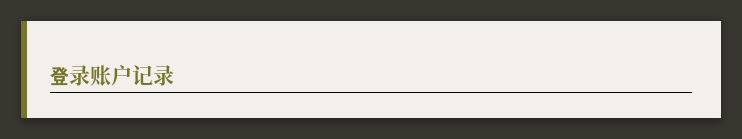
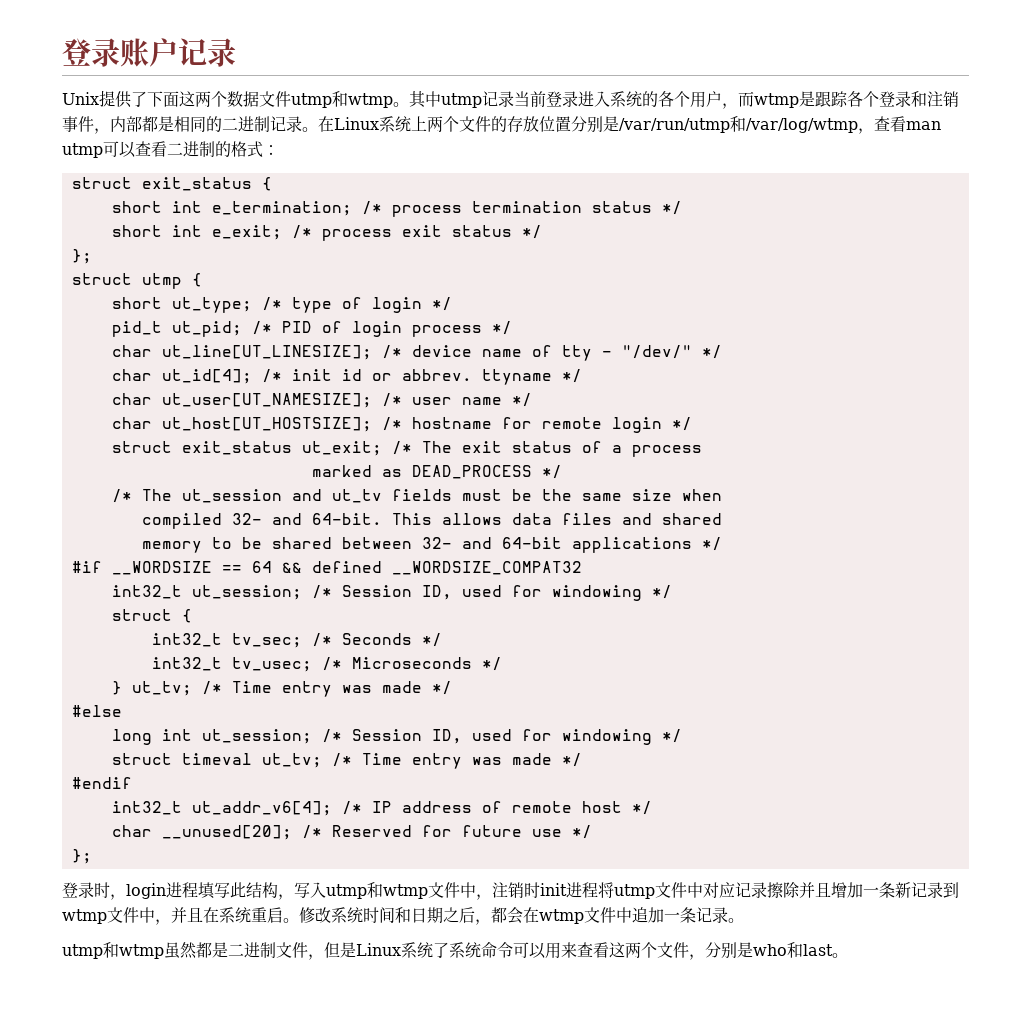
+ Unix提供了下面这两个数据文件utmp和wtmp。其中utmp记录当前登录进入系统的各个用户，而wtmp是跟踪各个登录和注销事件，内部都是相同的二进制记录。在Linux系统上两个文件的存放位置分别是/var/run/utmp和/var/log/wtmp，查看man utmp可以查看二进制的格式：
+ struct exit_status {
+ short int e_termination; /* process termination status */
+ short int e_exit; /* process exit status */
+ };
+ struct utmp {
+ short ut_type; /* type of login */
+ pid_t ut_pid; /* PID of login process */
+ char ut_line[UT_LINESIZE]; /* device name of tty - "/dev/" */
+ char ut_id[4]; /* init id or abbrev. ttyname */
+ char ut_user[UT_NAMESIZE]; /* user name */
+ char ut_host[UT_HOSTSIZE]; /* hostname for remote login */
+ struct exit_status ut_exit; /* The exit status of a process
+ marked as DEAD_PROCESS */
+ /* The ut_session and ut_tv fields must be the same size when
+ compiled 32- and 64-bit. This allows data files and shared
+ memory to be shared between 32- and 64-bit applications */
+ #if __WORDSIZE == 64 && defined __WORDSIZE_COMPAT32
+ int32_t ut_session; /* Session ID, used for windowing */
+ struct {
+ int32_t tv_sec; /* Seconds */
+ int32_t tv_usec; /* Microseconds */
+ } ut_tv; /* Time entry was made */
+ #else
+ long int ut_session; /* Session ID, used for windowing */
+ struct timeval ut_tv; /* Time entry was made */
+ #endif
+ int32_t ut_addr_v6[4]; /* IP address of remote host */
+ char __unused[20]; /* Reserved for future use */
+ };
+ 登录时，login进程填写此结构，写入utmp和wtmp文件中，注销时init进程将utmp文件中对应记录擦除并且增加一条新记录到wtmp文件中，并且在系统重启。修改系统时间和日期之后，都会在wtmp文件中追加一条记录。
+ utmp和wtmp虽然都是二进制文件，但是Linux系统了系统命令可以用来查看这两个文件，分别是who和last。

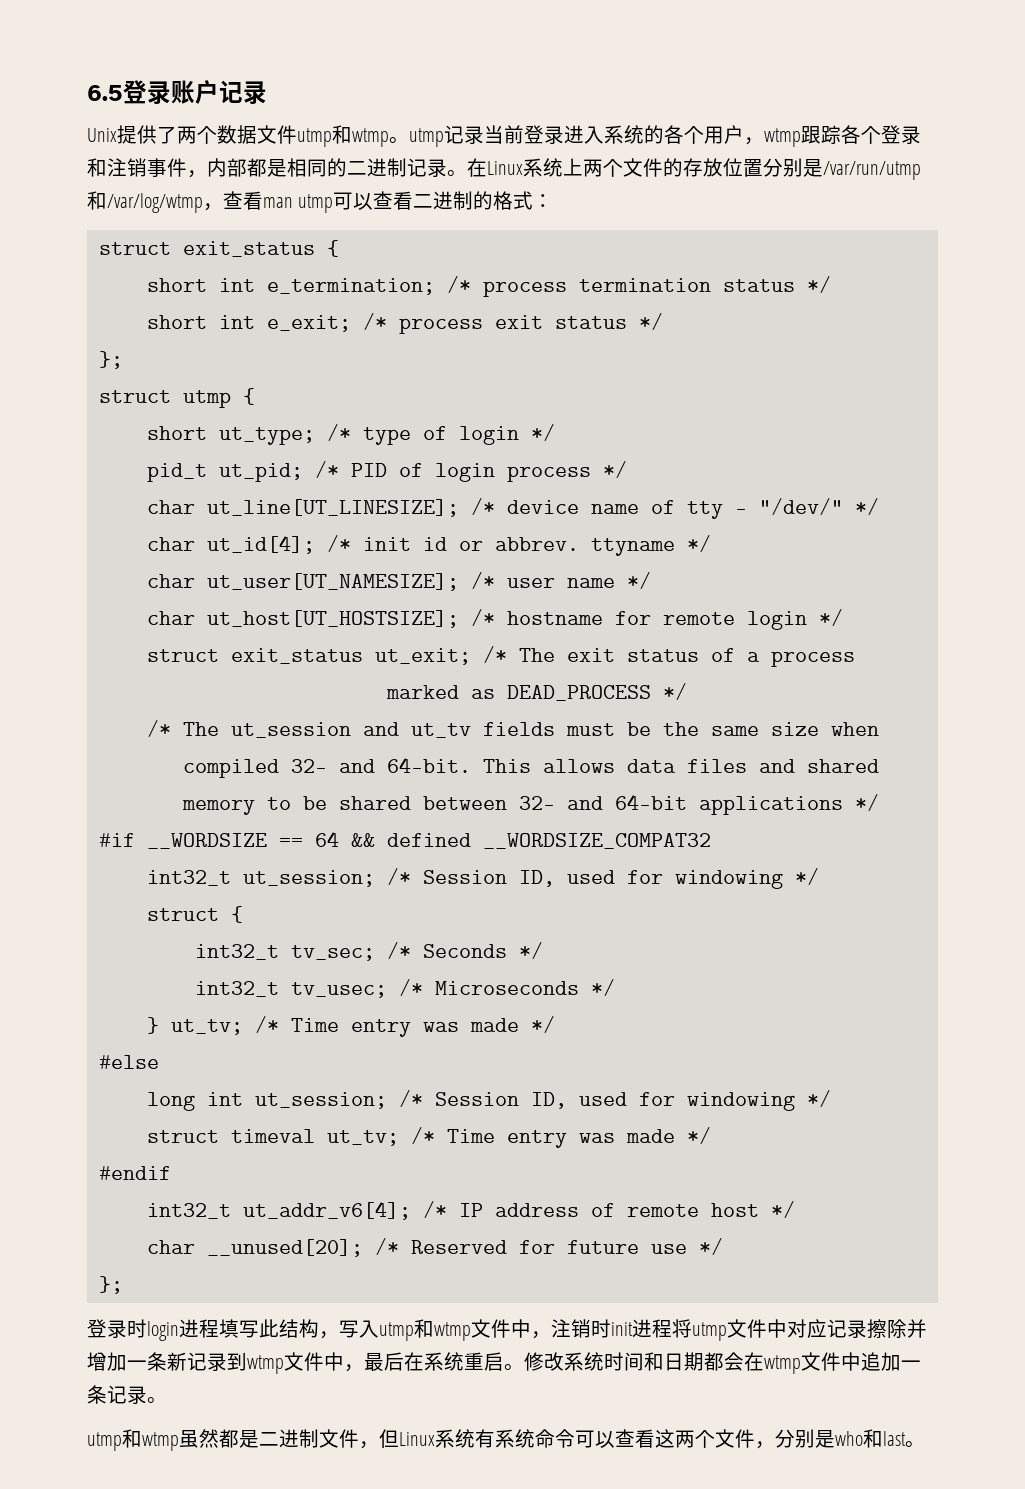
- 登录账户记录
+ 6.5登录账户记录
- Unix提供了下面这两个数据文件utmp和wtmp。其中utmp记录当前登录进入系统的各个用户，而wtmp是跟踪各个登录和注销事件，内部都是相同的二进制记录。
+ Unix提供了两个数据文件utmp和wtmp。utmp记录当前登录进入系统的各个用户，wtmp跟踪各个登录和注销事件，内部都是相同的二进制记录。
- 登录时，login进程填写此结构，写入utmp和wtmp文件中，注销时init进程将utmp文件中对应记录擦除并且增加一条新记录到wtmp文件中，并且在系统重启。
+ 登录时login进程填写此结构，写入utmp和wtmp文件中，注销时init进程将utmp文件中对应记录擦除并增加一条新记录到wtmp文件中，最后在系统重启。
- 修改系统时间和日期之后，都会在wtmp文件中追加一条记录。
+ 修改系统时间和日期都会在wtmp文件中追加一条记录。
- utmp和wtmp虽然都是二进制文件，但是Linux系统了系统命令可以用来查看这两个文件，分别是who和last。
+ utmp和wtmp虽然都是二进制文件，但Linux系统有系统命令可以查看这两个文件，分别是who和last。

